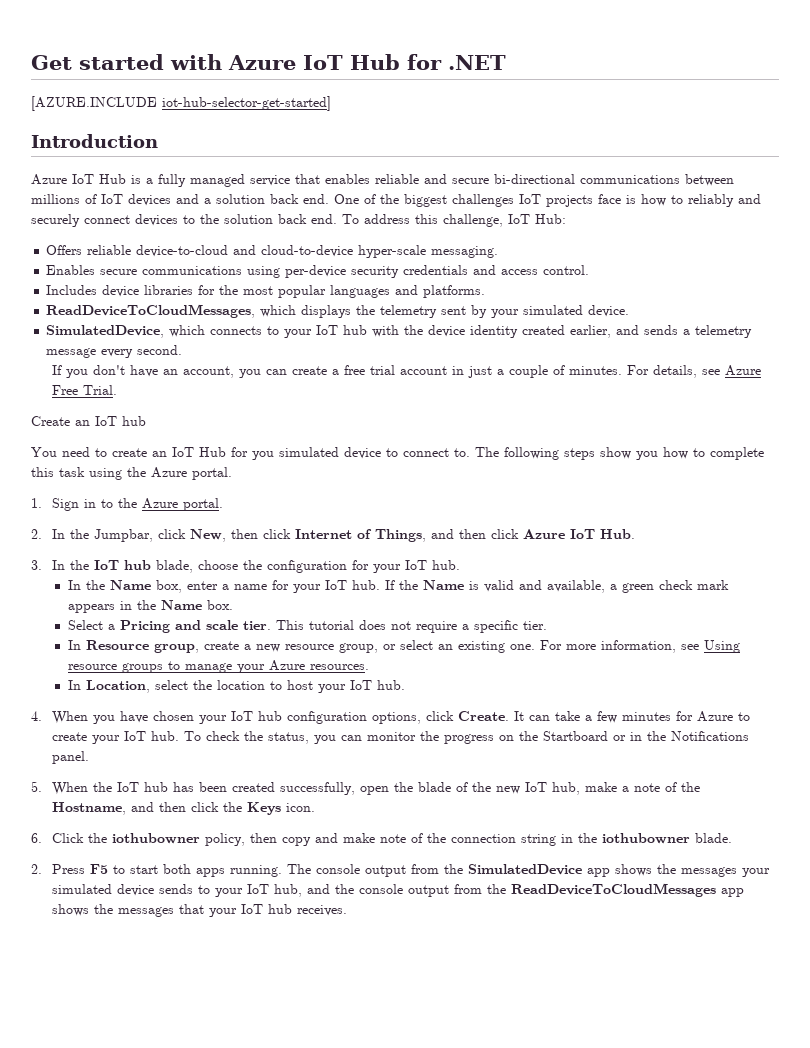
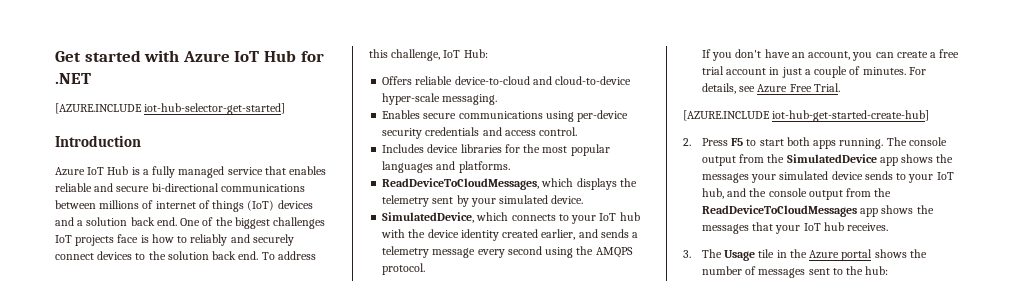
- Azure IoT Hub is a fully managed service that enables reliable and secure bi-directional communications between millions of IoT devices and a solution back end.
+ Azure IoT Hub is a fully managed service that enables reliable and secure bi-directional communications between millions of internet of things (IoT) devices and a solution back end.
- SimulatedDevice, which connects to your IoT hub with the device identity created earlier, and sends a telemetry message every second.
+ SimulatedDevice, which connects to your IoT hub with the device identity created earlier, and sends a telemetry message every second using the AMQPS protocol.
- Create an IoT hub
- You need to create an IoT Hub for you simulated device to connect to. The following steps show you how to complete this task using the Azure portal.
- 1. Sign in to the Azure portal.
- 2. In the Jumpbar, click New, then click Internet of Things, and then click Azure IoT Hub.
- 3. In the IoT hub blade, choose the configuration for your IoT hub.
- In the Name box, enter a name for your IoT hub. If the Name is valid and available, a green check mark appears in the Name box.
- Select a Pricing and scale tier. This tutorial does not require a specific tier.
- In Resource group, create a new resource group, or select an existing one. For more information, see Using resource groups to manage your Azure resources.
- In Location, select the location to host your IoT hub.
- 4. When you have chosen your IoT hub configuration options, click Create. It can take a few minutes for Azure to create your IoT hub. To check the status, you can monitor the progress on the Startboard or in the Notifications panel.
- 5. When the IoT hub has been created successfully, open the blade of the new IoT hub, make a note of the Hostname, and then click the Keys icon.
- 6. Click the iothubowner policy, then copy and make note of the connection string in the iothubowner blade.
+ [AZURE.INCLUDE iot-hub-get-started-create-hub]
+ 3. The Usage tile in the Azure portal shows the number of messages sent to the hub:

